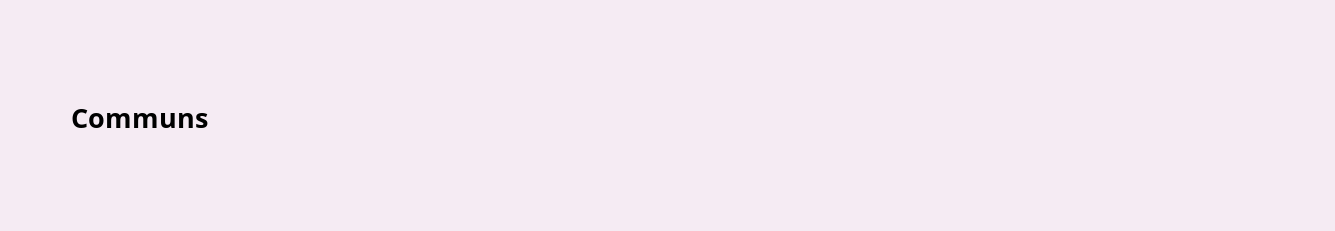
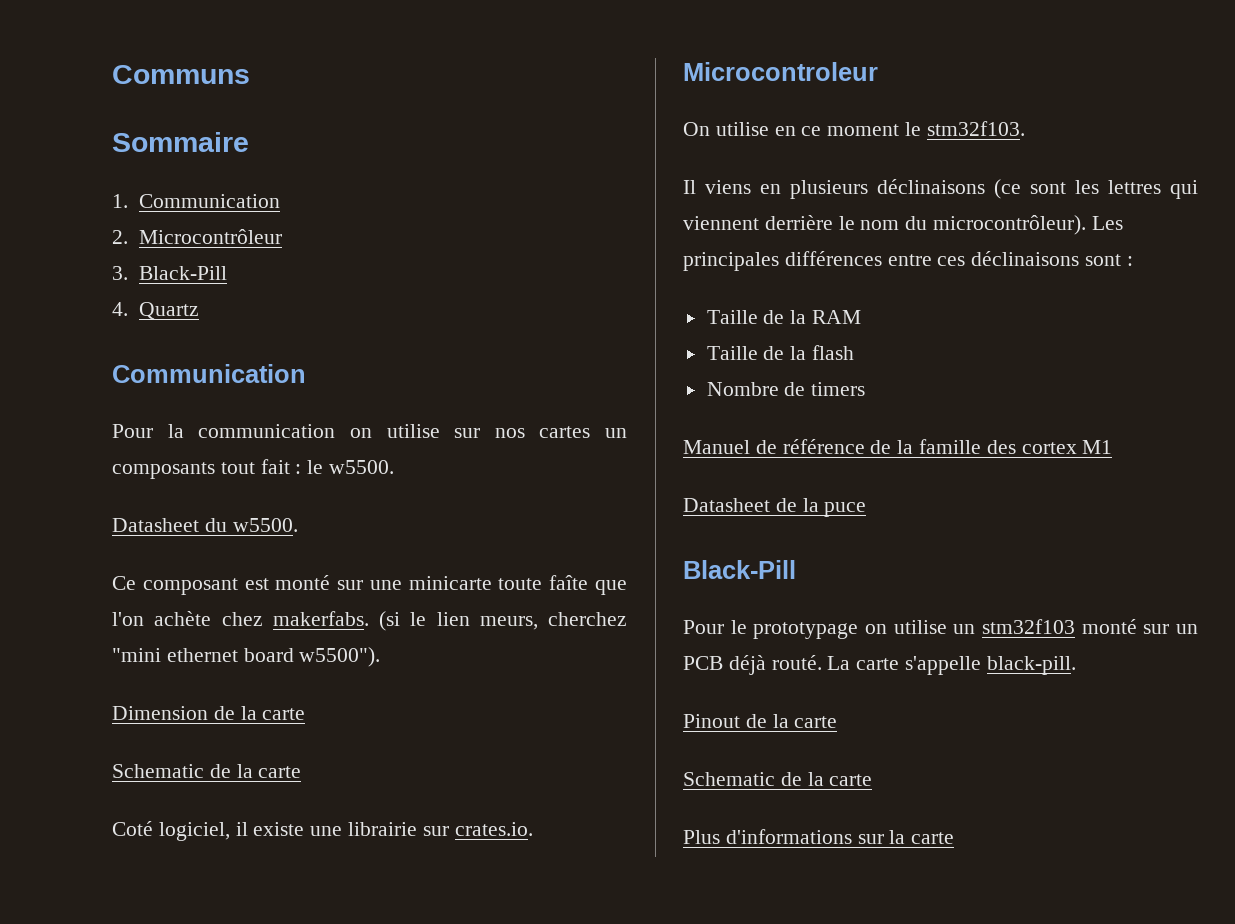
+ Sommaire
+ 1. Communication
+ 2. Microcontrôleur
+ 3. Black-Pill
+ 4. Quartz
+ Communication
+ Pour la communication on utilise sur nos cartes un composants tout fait : le w5500.
+ Datasheet du w5500.
+ Ce composant est monté sur une minicarte toute faîte que l'on achète chez makerfabs. (si le lien meurs, cherchez "mini ethernet board w5500").
+ Dimension de la carte
+ Schematic de la carte
+ Coté logiciel, il existe une librairie sur crates.io.
+ Microcontroleur
+ On utilise en ce moment le stm32f103.
+ Il viens en plusieurs déclinaisons (ce sont les lettres qui viennent derrière le nom du microcontrôleur). Les principales différences entre ces déclinaisons sont :
+ Taille de la RAM
+ Taille de la flash
+ Nombre de timers
+ Manuel de référence de la famille des cortex M1
+ Datasheet de la puce
+ Black-Pill
+ Pour le prototypage on utilise un stm32f103 monté sur un PCB déjà routé. La carte s'appelle black-pill.
+ Pinout de la carte
+ Schematic de la carte
+ Plus d'informations sur la carte

